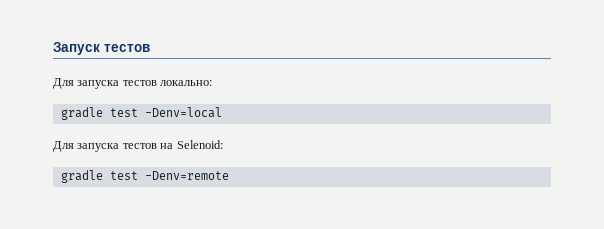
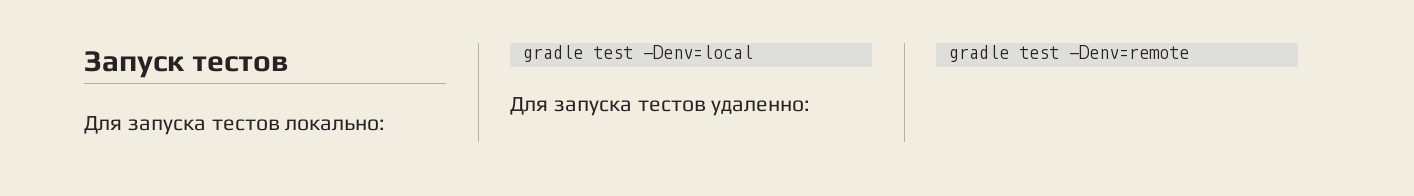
- Для запуска тестов на Selenoid:
+ Для запуска тестов удаленно:

